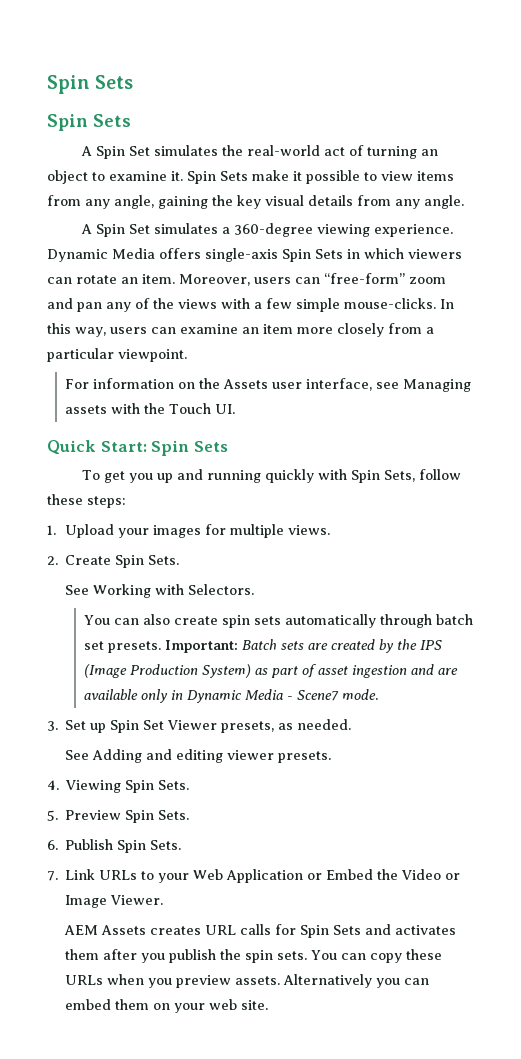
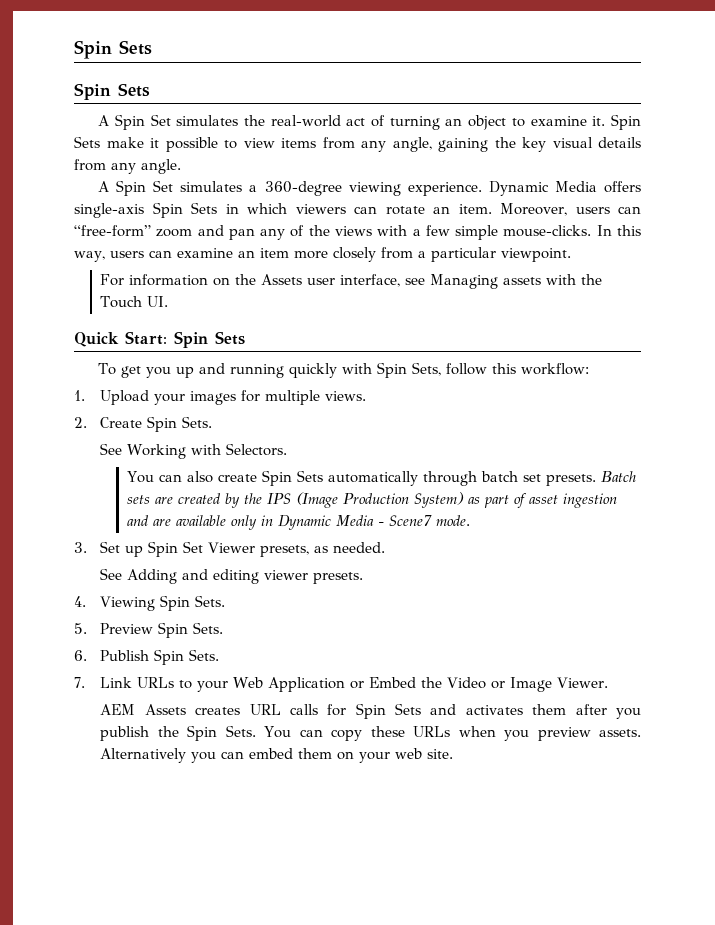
- To get you up and running quickly with Spin Sets, follow these steps:
+ To get you up and running quickly with Spin Sets, follow this workflow:
- You can also create spin sets automatically through batch set presets.
+ You can also create Spin Sets automatically through batch set presets.
- Important: Batch sets are created by the IPS (Image Production System) as part of asset ingestion and are available only in Dynamic Media - Scene7 mode.
+ Batch sets are created by the IPS (Image Production System) as part of asset ingestion and are available only in Dynamic Media - Scene7 mode.
- AEM Assets creates URL calls for Spin Sets and activates them after you publish the spin sets.
+ AEM Assets creates URL calls for Spin Sets and activates them after you publish the Spin Sets.

